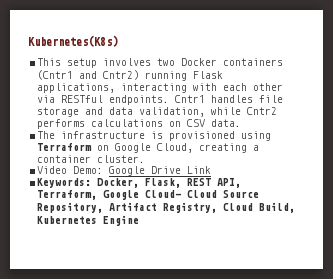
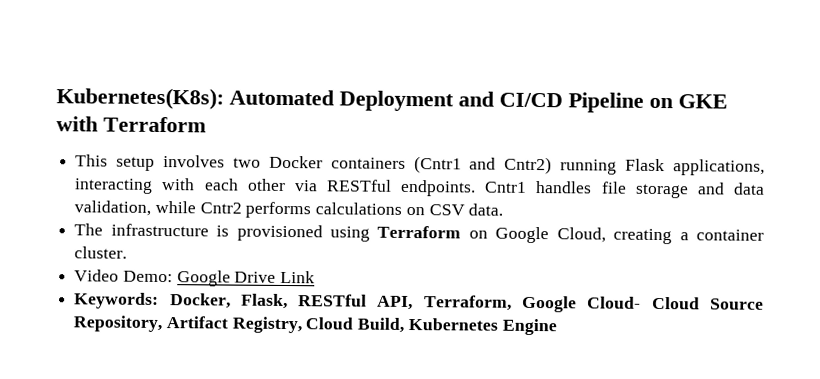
- Kubernetes(K8s)
+ Kubernetes(K8s): Automated Deployment and CI/CD Pipeline on GKE with Terraform
- Keywords: Docker, Flask, REST API, Terraform, Google Cloud- Cloud Source Repository, Artifact Registry, Cloud Build, Kubernetes Engine
+ Keywords: Docker, Flask, RESTful API, Terraform, Google Cloud- Cloud Source Repository, Artifact Registry, Cloud Build, Kubernetes Engine

